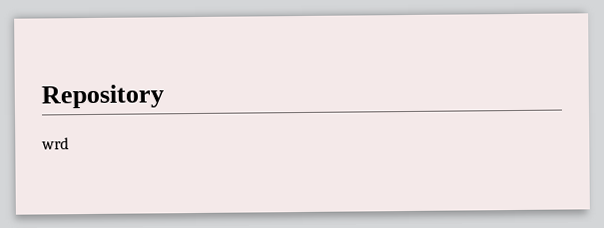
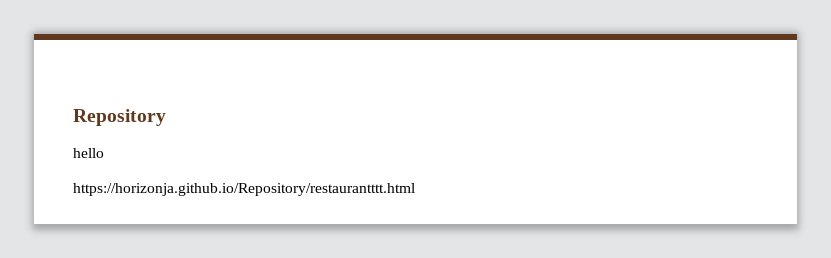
- wrd
+ hello
+ https://horizonja.github.io/Repository/restaurantttt.html

